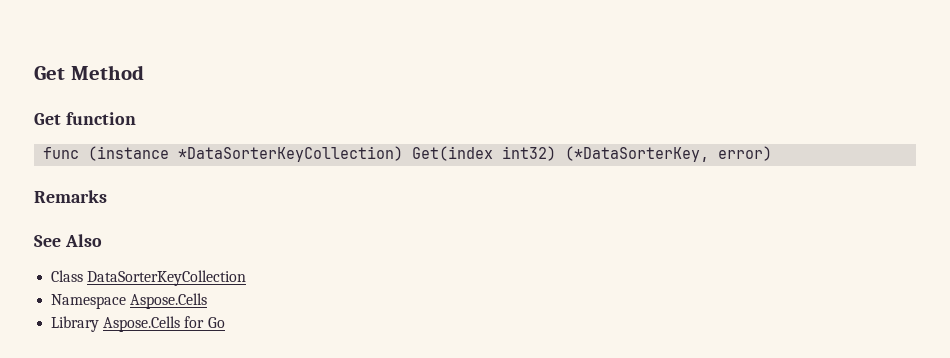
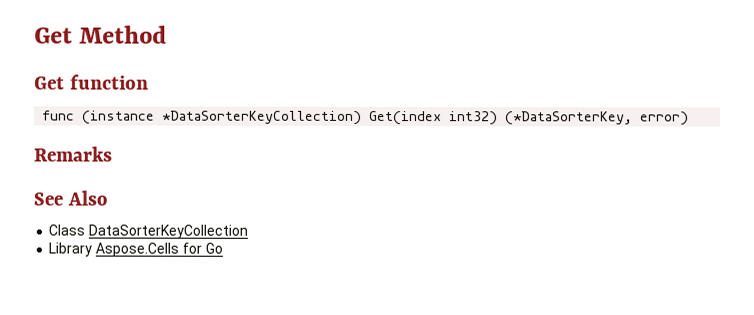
- Namespace Aspose.Cells

